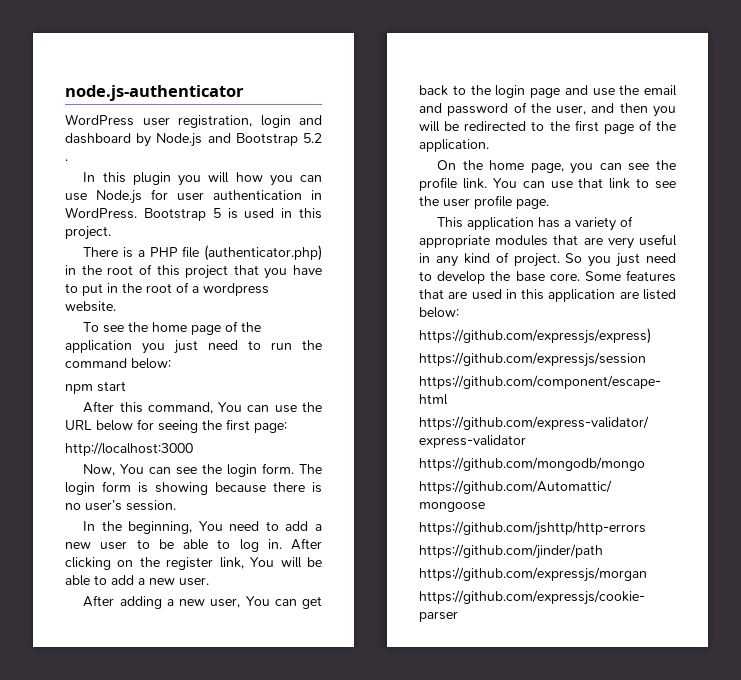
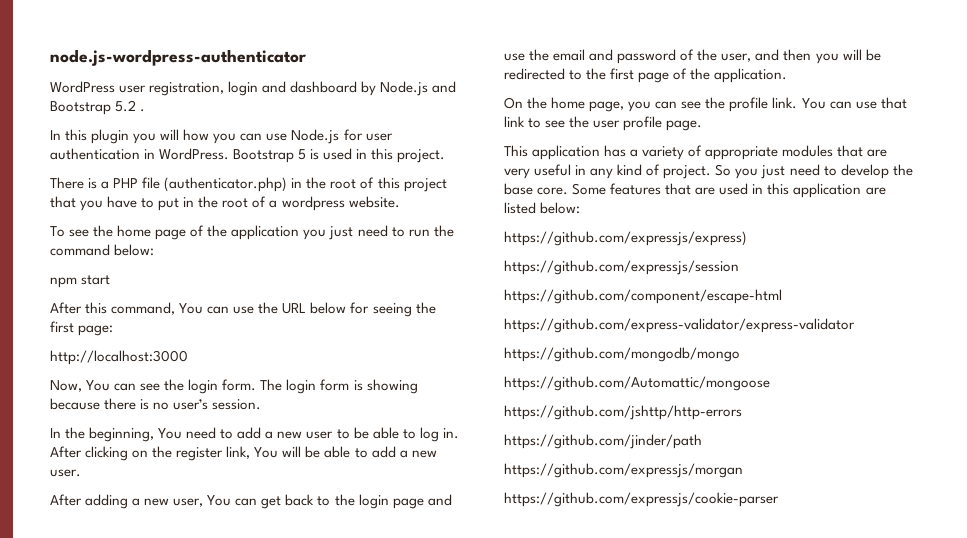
- node.js-authenticator
+ node.js-wordpress-authenticator

